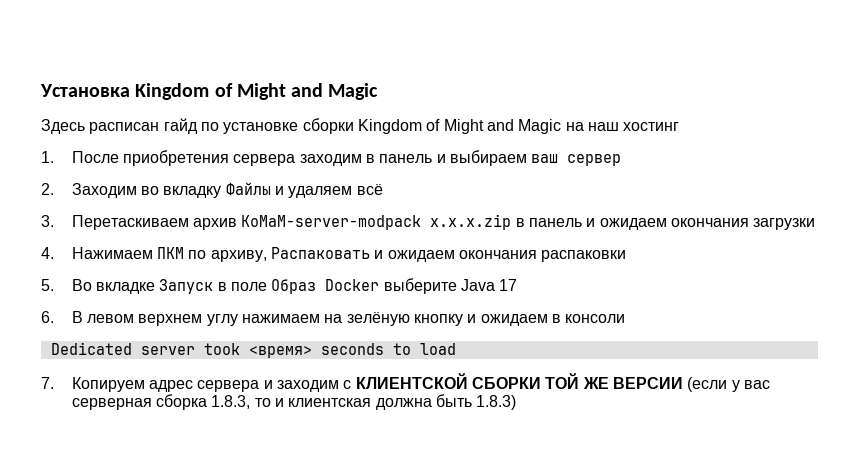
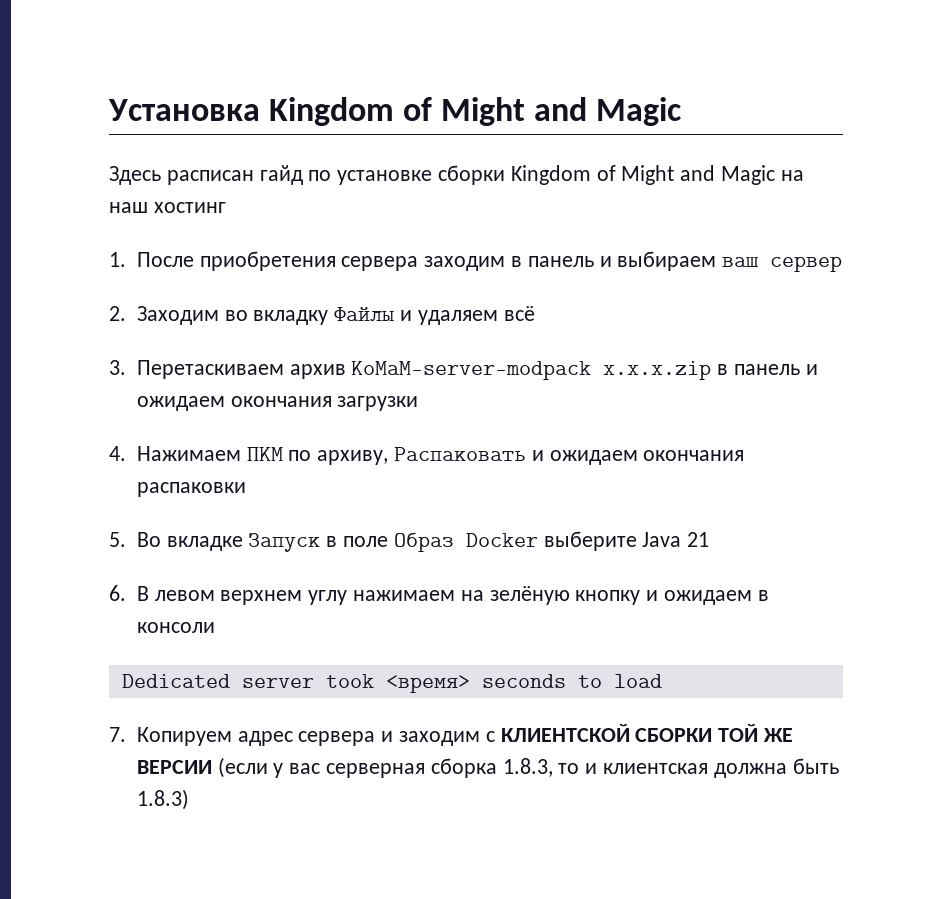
- 5. Во вкладке Запуск в поле Образ Docker выберите Java 17
+ 5. Во вкладке Запуск в поле Образ Docker выберите Java 21

